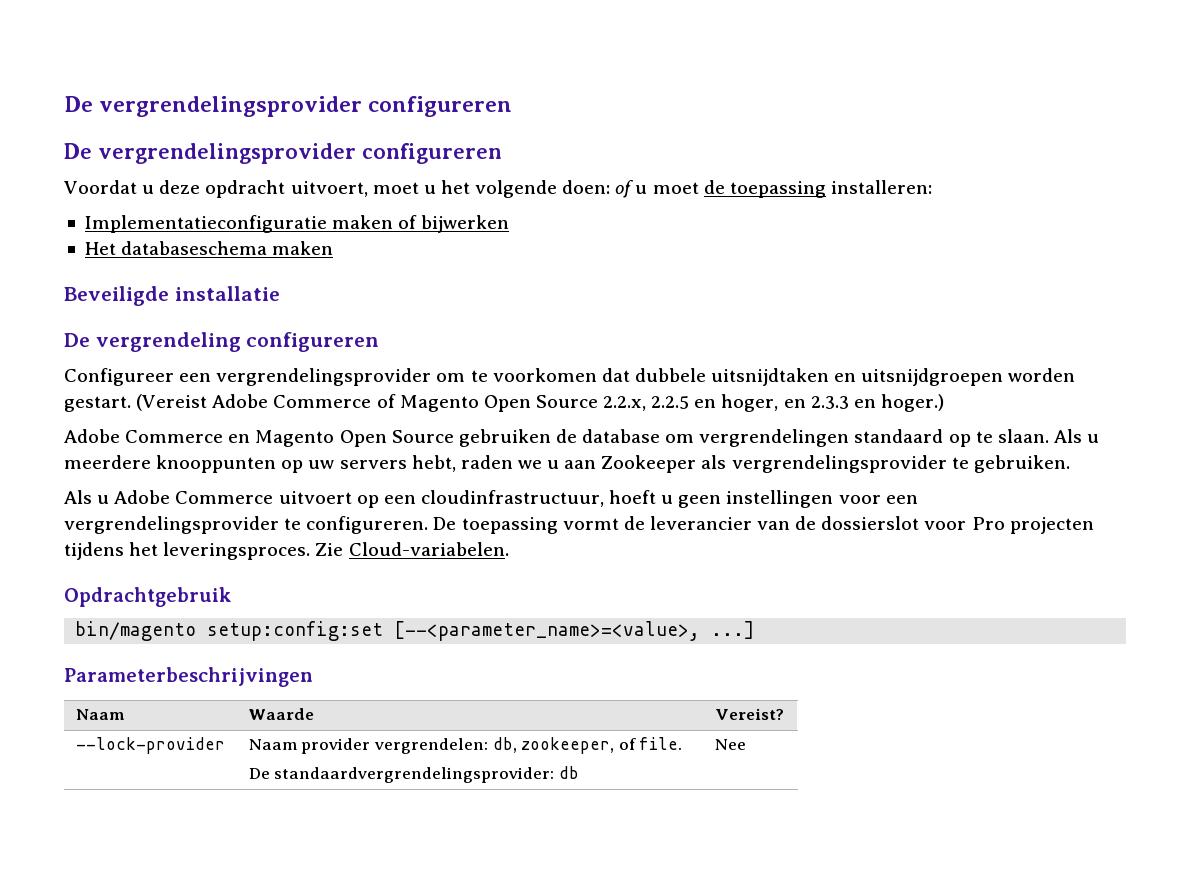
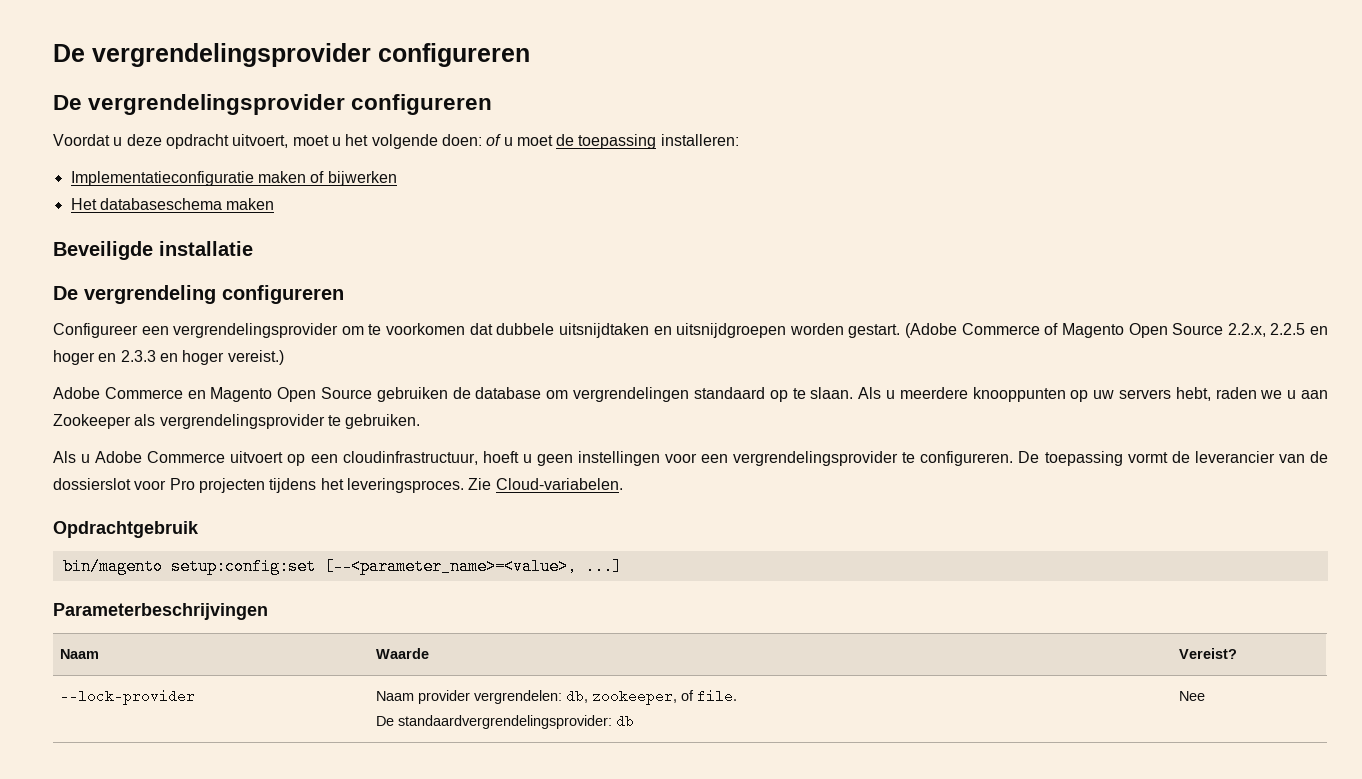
- (Vereist Adobe Commerce of Magento Open Source 2.2.x, 2.2.5 en hoger, en 2.3.3 en hoger.)
+ (Adobe Commerce of Magento Open Source 2.2.x, 2.2.5 en hoger en 2.3.3 en hoger vereist.)

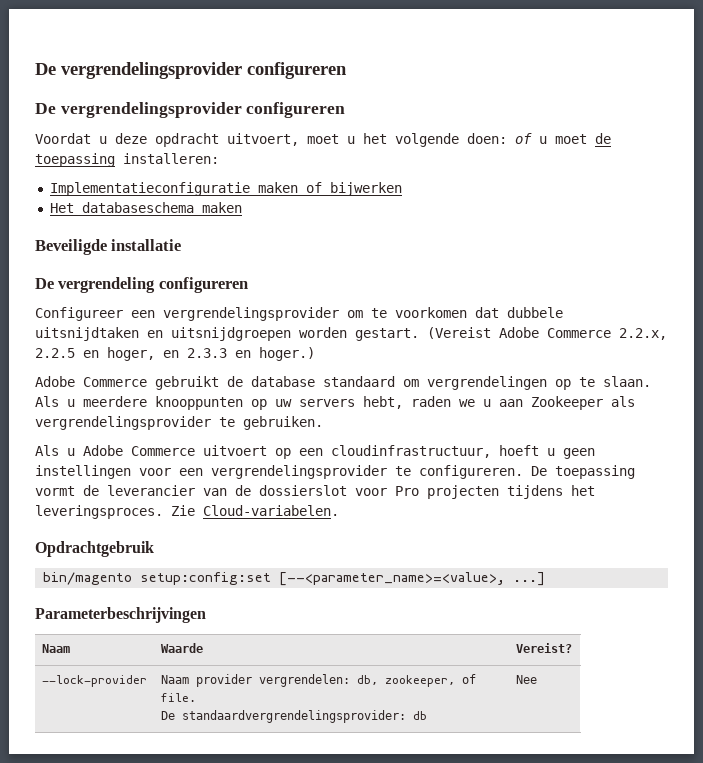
- (Adobe Commerce of Magento Open Source 2.2.x, 2.2.5 en hoger en 2.3.3 en hoger vereist.)
- Adobe Commerce en Magento Open Source gebruiken de database om vergrendelingen standaard op te slaan.
+ (Vereist Adobe Commerce 2.2.x, 2.2.5 en hoger, en 2.3.3 en hoger.)
+ Adobe Commerce gebruikt de database standaard om vergrendelingen op te slaan.

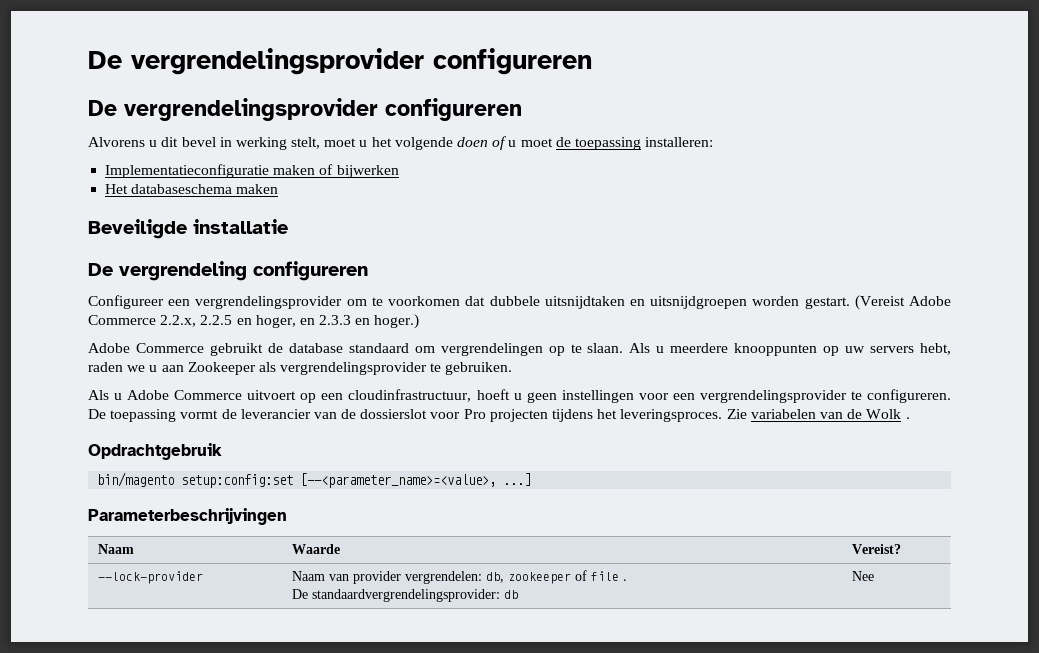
- Voordat u deze opdracht uitvoert, moet u het volgende doen: of u moet de toepassing installeren:
+ Alvorens u dit bevel in werking stelt, moet u het volgende doen of u moet de toepassing installeren:
- Zie Cloud-variabelen.
+ Zie variabelen van de Wolk .
- --lock-provider | Naam provider vergrendelen: db, zookeeper, of file.
+ --lock-provider | Naam van provider vergrendelen: db, zookeeper of file .

